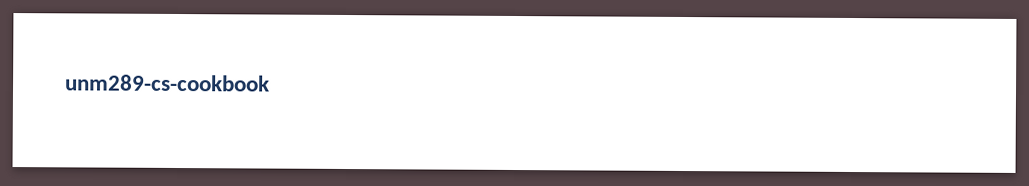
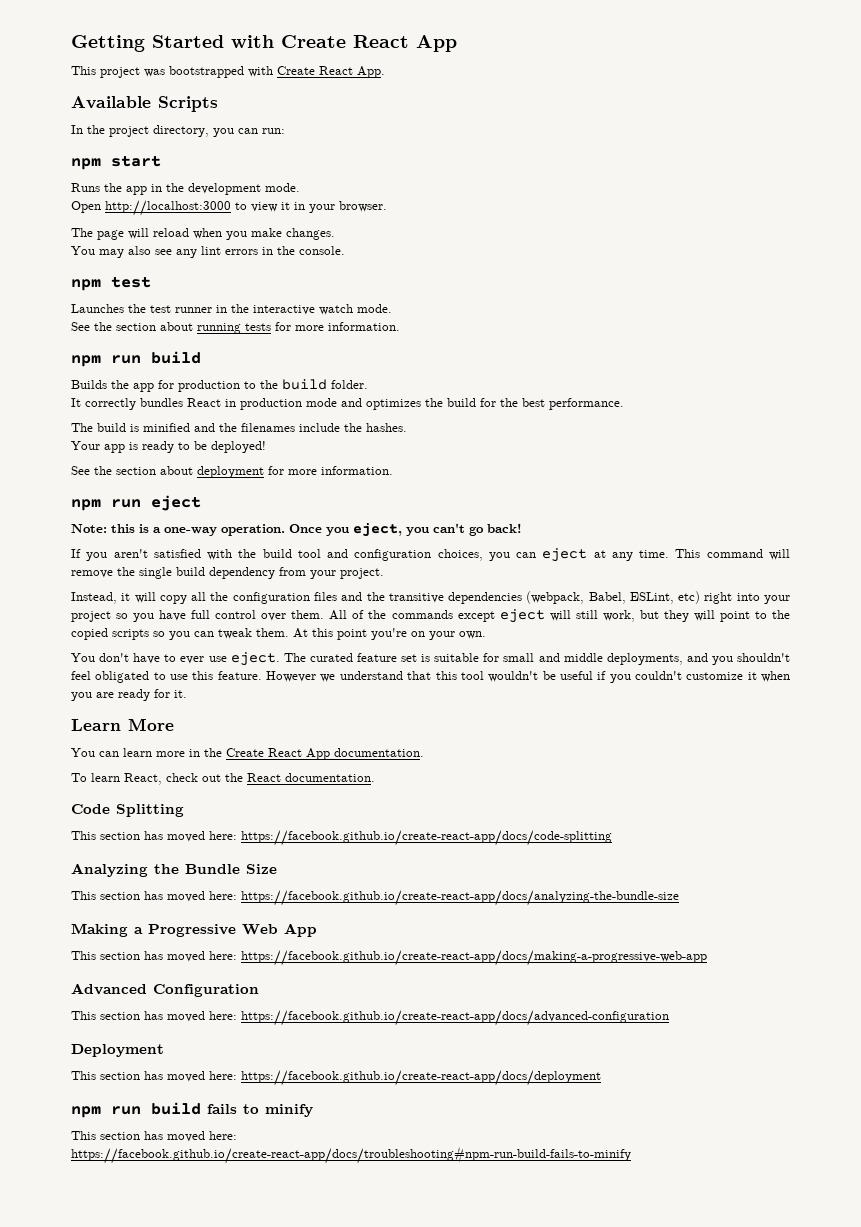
- unm289-cs-cookbook
+ Getting Started with Create React App
+ This project was bootstrapped with Create React App.
+ Available Scripts
+ In the project directory, you can run:
+ npm start
+ Runs the app in the development mode.
+ Open http://localhost:3000 to view it in your browser.
+ The page will reload when you make changes.
+ You may also see any lint errors in the console.
+ npm test
+ Launches the test runner in the interactive watch mode.
+ See the section about running tests for more information.
+ npm run build
+ Builds the app for production to the build folder.
+ It correctly bundles React in production mode and optimizes the build for the best performance.
+ The build is minified and the filenames include the hashes.
+ Your app is ready to be deployed!
+ See the section about deployment for more information.
+ npm run eject
+ Note: this is a one-way operation. Once you eject, you can't go back!
+ If you aren't satisfied with the build tool and configuration choices, you can eject at any time. This command will remove the single build dependency from your project.
+ Instead, it will copy all the configuration files and the transitive dependencies (webpack, Babel, ESLint, etc) right into your project so you have full control over them. All of the commands except eject will still work, but they will point to the copied scripts so you can tweak them. At this point you're on your own.
+ You don't have to ever use eject. The curated feature set is suitable for small and middle deployments, and you shouldn't feel obligated to use this feature. However we understand that this tool wouldn't be useful if you couldn't customize it when you are ready for it.
+ Learn More
+ You can learn more in the Create React App documentation.
+ To learn React, check out the React documentation.
+ Code Splitting
+ This section has moved here: https://facebook.github.io/create-react-app/docs/code-splitting
+ Analyzing the Bundle Size
+ This section has moved here: https://facebook.github.io/create-react-app/docs/analyzing-the-bundle-size
+ Making a Progressive Web App
+ This section has moved here: https://facebook.github.io/create-react-app/docs/making-a-progressive-web-app
+ Advanced Configuration
+ This section has moved here: https://facebook.github.io/create-react-app/docs/advanced-configuration
+ Deployment
+ This section has moved here: https://facebook.github.io/create-react-app/docs/deployment
+ npm run build fails to minify
+ This section has moved here: https://facebook.github.io/create-react-app/docs/troubleshooting#npm-run-build-fails-to-minify

